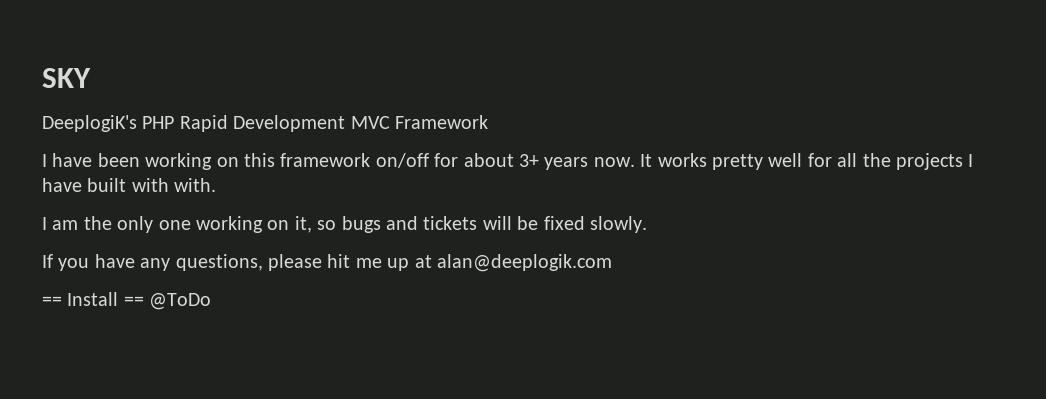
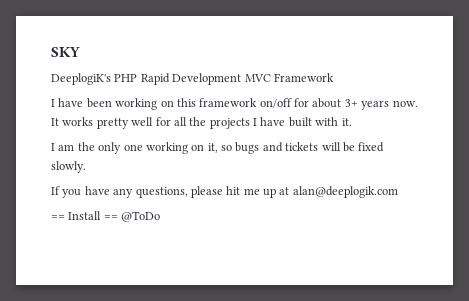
- It works pretty well for all the projects I have built with with.
+ It works pretty well for all the projects I have built with it.

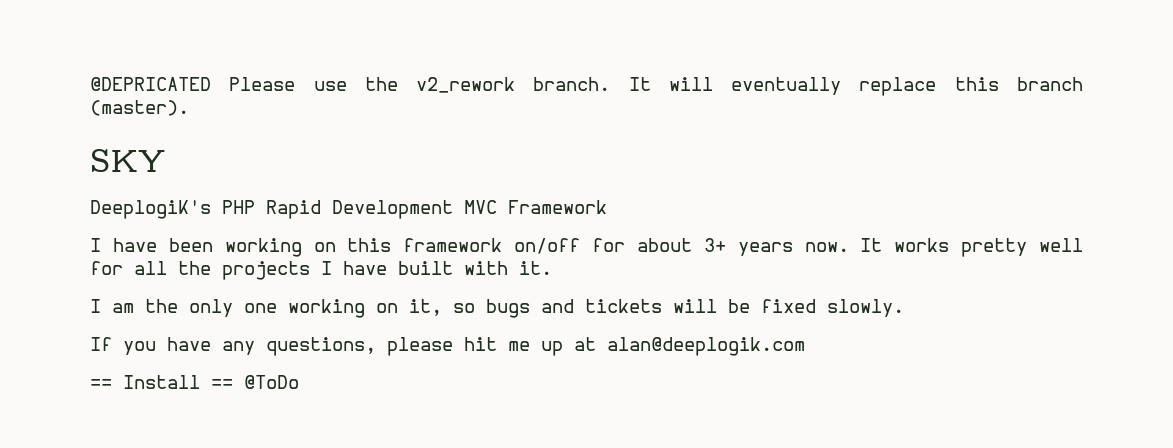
+ @DEPRICATED Please use the v2_rework branch. It will eventually replace this branch (master).

